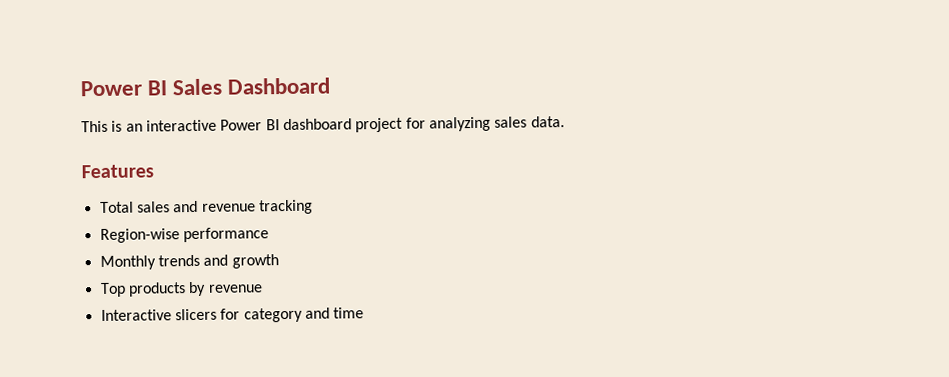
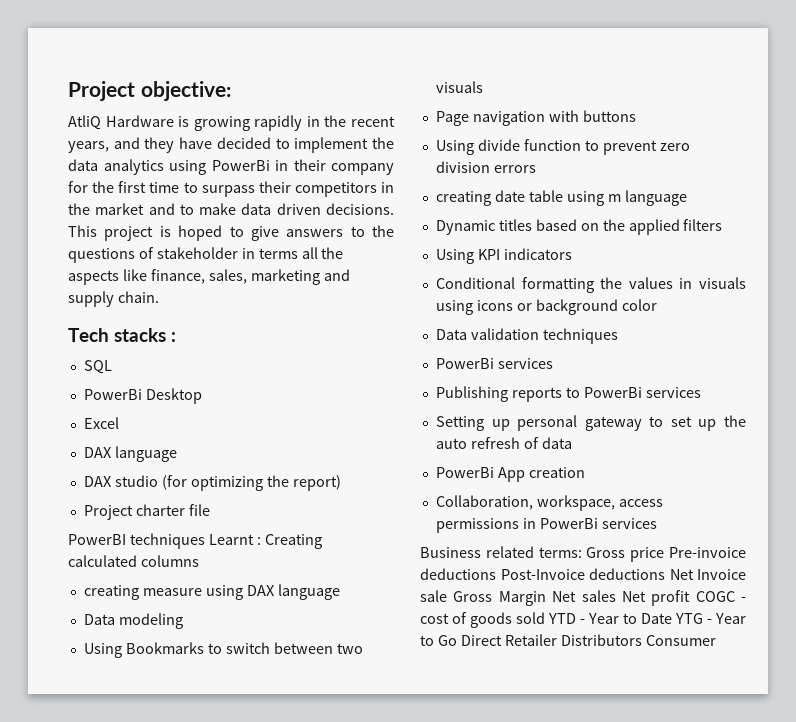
- Power BI Sales Dashboard
- This is an interactive Power BI dashboard project for analyzing sales data.
- Features
- Total sales and revenue tracking
- Region-wise performance
- Monthly trends and growth
- Top products by revenue
- Interactive slicers for category and time
+ Project objective:
+ AtliQ Hardware is growing rapidly in the recent years, and they have decided to implement the data analytics using PowerBi in their company for the first time to surpass their competitors in the market and to make data driven decisions. This project is hoped to give answers to the questions of stakeholder in terms all the aspects like finance, sales, marketing and supply chain.
+ Tech stacks :
+ SQL
+ PowerBi Desktop
+ Excel
+ DAX language
+ DAX studio (for optimizing the report)
+ Project charter file
+ PowerBI techniques Learnt : Creating calculated columns
+ creating measure using DAX language
+ Data modeling
+ Using Bookmarks to switch between two visuals
+ Page navigation with buttons
+ Using divide function to prevent zero division errors
+ creating date table using m language
+ Dynamic titles based on the applied filters
+ Using KPI indicators
+ Conditional formatting the values in visuals using icons or background color
+ Data validation techniques
+ PowerBi services
+ Publishing reports to PowerBi services
+ Setting up personal gateway to set up the auto refresh of data
+ PowerBi App creation
+ Collaboration, workspace, access permissions in PowerBi services
+ Business related terms: Gross price Pre-invoice deductions Post-Invoice deductions Net Invoice sale Gross Margin Net sales Net profit COGC - cost of goods sold YTD - Year to Date YTG - Year to Go Direct Retailer Distributors Consumer

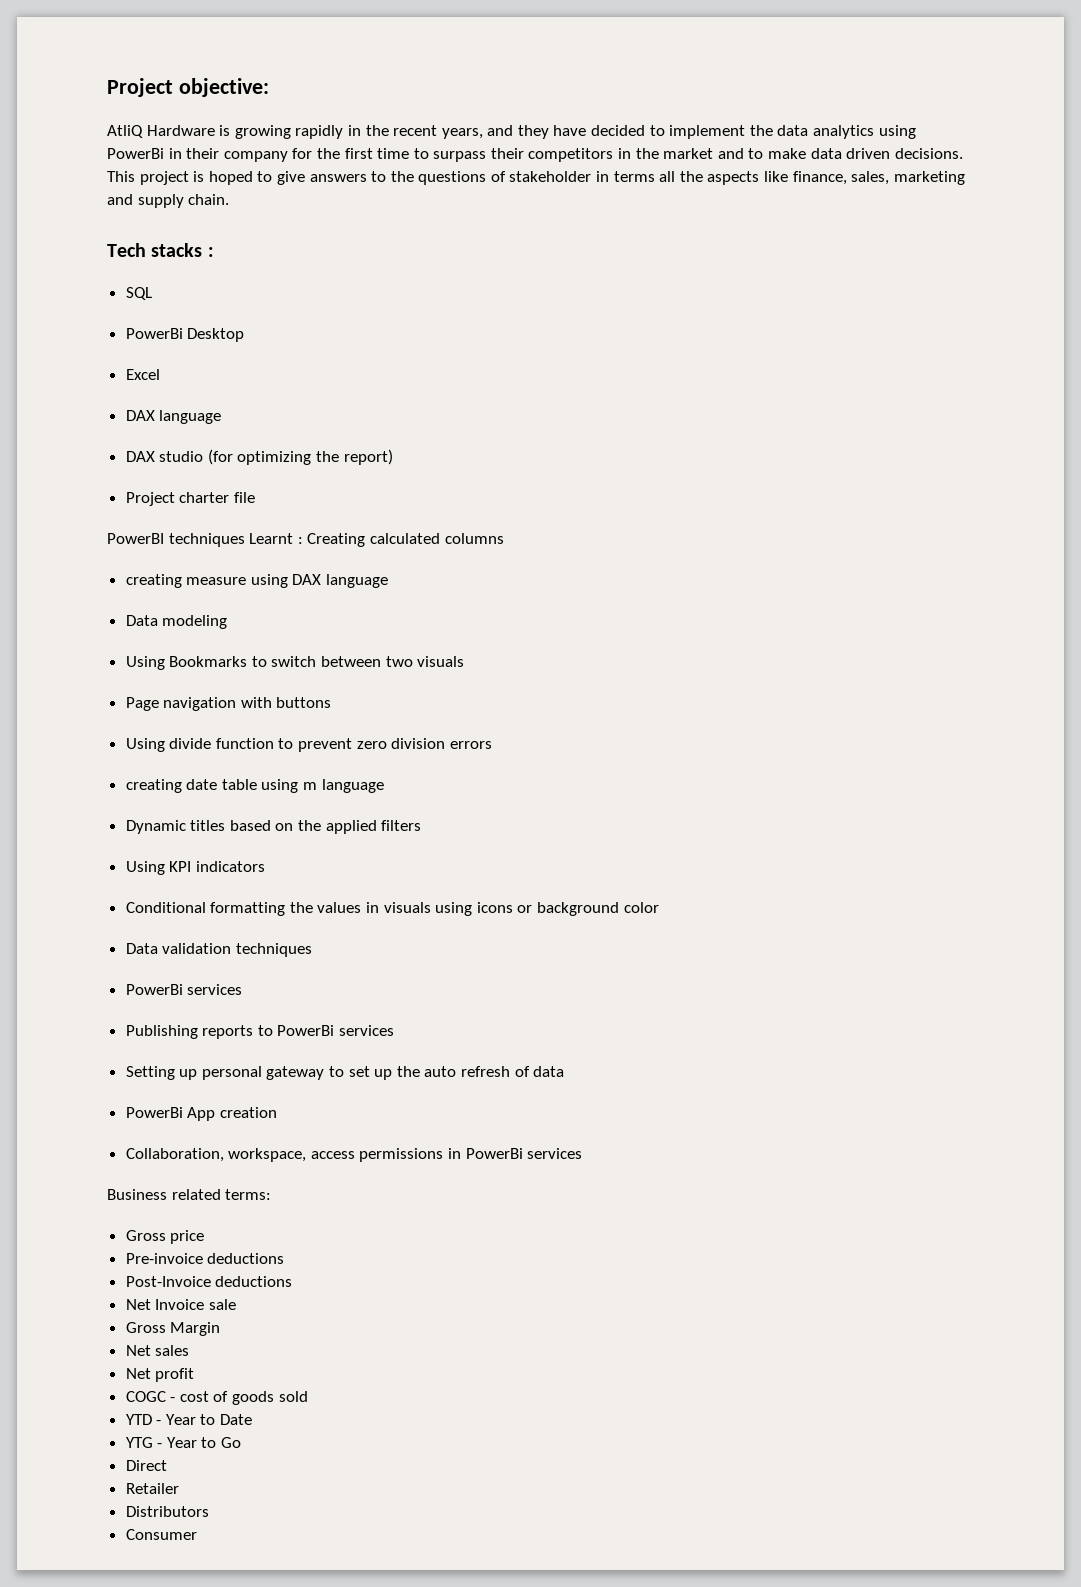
- Business related terms: Gross price Pre-invoice deductions Post-Invoice deductions Net Invoice sale Gross Margin Net sales Net profit COGC - cost of goods sold YTD - Year to Date YTG - Year to Go Direct Retailer Distributors Consumer
+ Business related terms:
+ Gross price
+ Pre-invoice deductions
+ Post-Invoice deductions
+ Net Invoice sale
+ Gross Margin
+ Net sales
+ Net profit
+ COGC - cost of goods sold
+ YTD - Year to Date
+ YTG - Year to Go
+ Direct
+ Retailer
+ Distributors
+ Consumer

